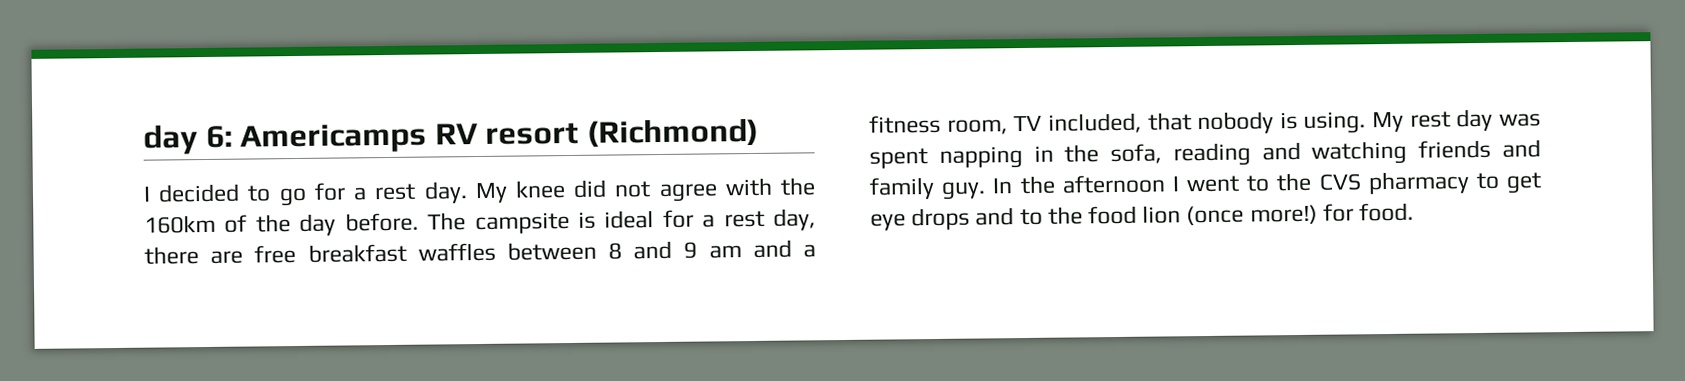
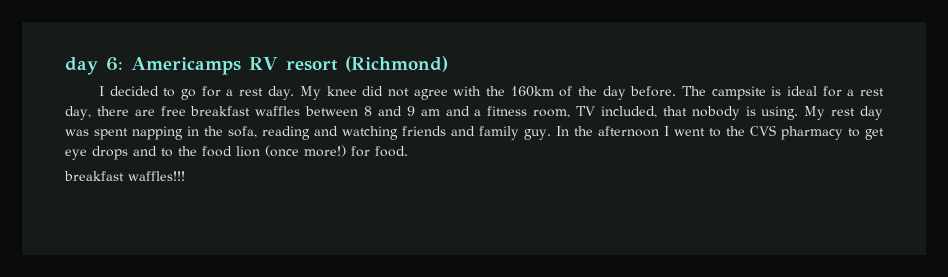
+ breakfast waffles!!!

